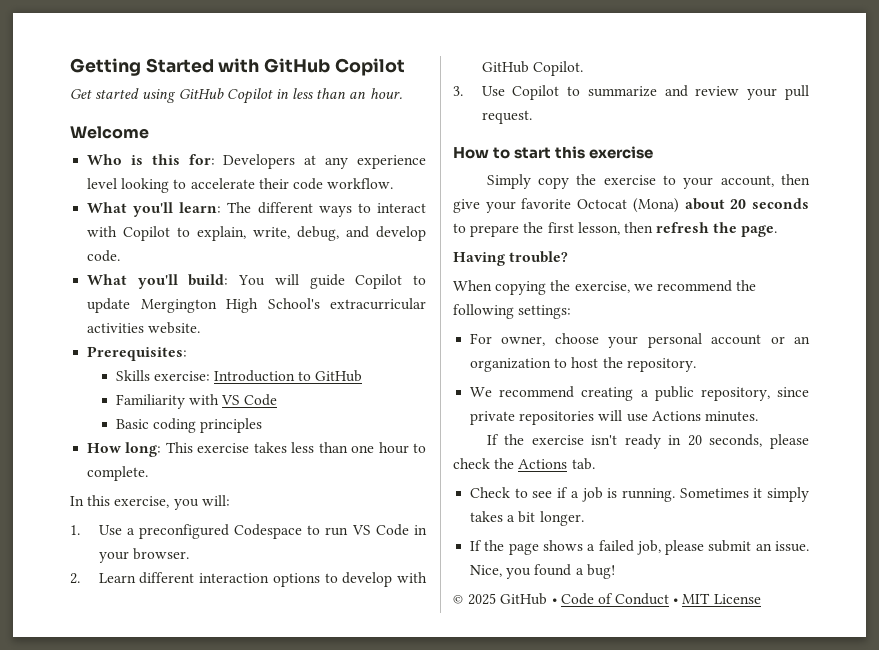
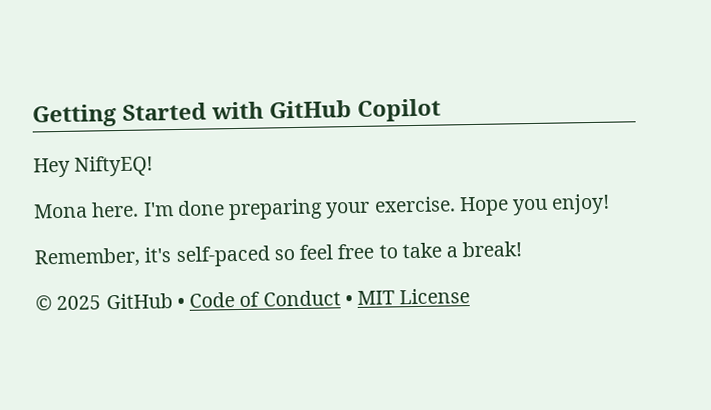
- Get started using GitHub Copilot in less than an hour.
- Welcome
- Who is this for: Developers at any experience level looking to accelerate their code workflow.
- What you'll learn: The different ways to interact with Copilot to explain, write, debug, and develop code.
- What you'll build: You will guide Copilot to update Mergington High School's extracurricular activities website.
- Prerequisites:
- Skills exercise: Introduction to GitHub
- Familiarity with VS Code
- Basic coding principles
- How long: This exercise takes less than one hour to complete.
- In this exercise, you will:
- 1. Use a preconfigured Codespace to run VS Code in your browser.
- 2. Learn different interaction options to develop with GitHub Copilot.
- 3. Use Copilot to summarize and review your pull request.
- How to start this exercise
- Simply copy the exercise to your account, then give your favorite Octocat (Mona) about 20 seconds to prepare the first lesson, then refresh the page.
- Having trouble?
- When copying the exercise, we recommend the following settings:
- For owner, choose your personal account or an organization to host the repository.
- We recommend creating a public repository, since private repositories will use Actions minutes.
- If the exercise isn't ready in 20 seconds, please check the Actions tab.
- Check to see if a job is running. Sometimes it simply takes a bit longer.
- If the page shows a failed job, please submit an issue. Nice, you found a bug!
+ Hey NiftyEQ!
+ Mona here. I'm done preparing your exercise. Hope you enjoy!
+ Remember, it's self-paced so feel free to take a break!

